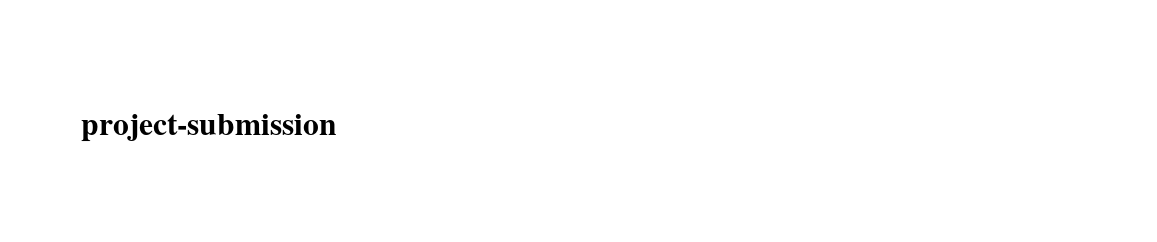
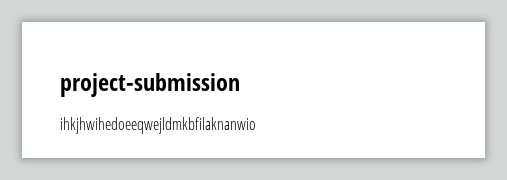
+ ihkjhwihedoeeqwejldmkbfilaknanwio

